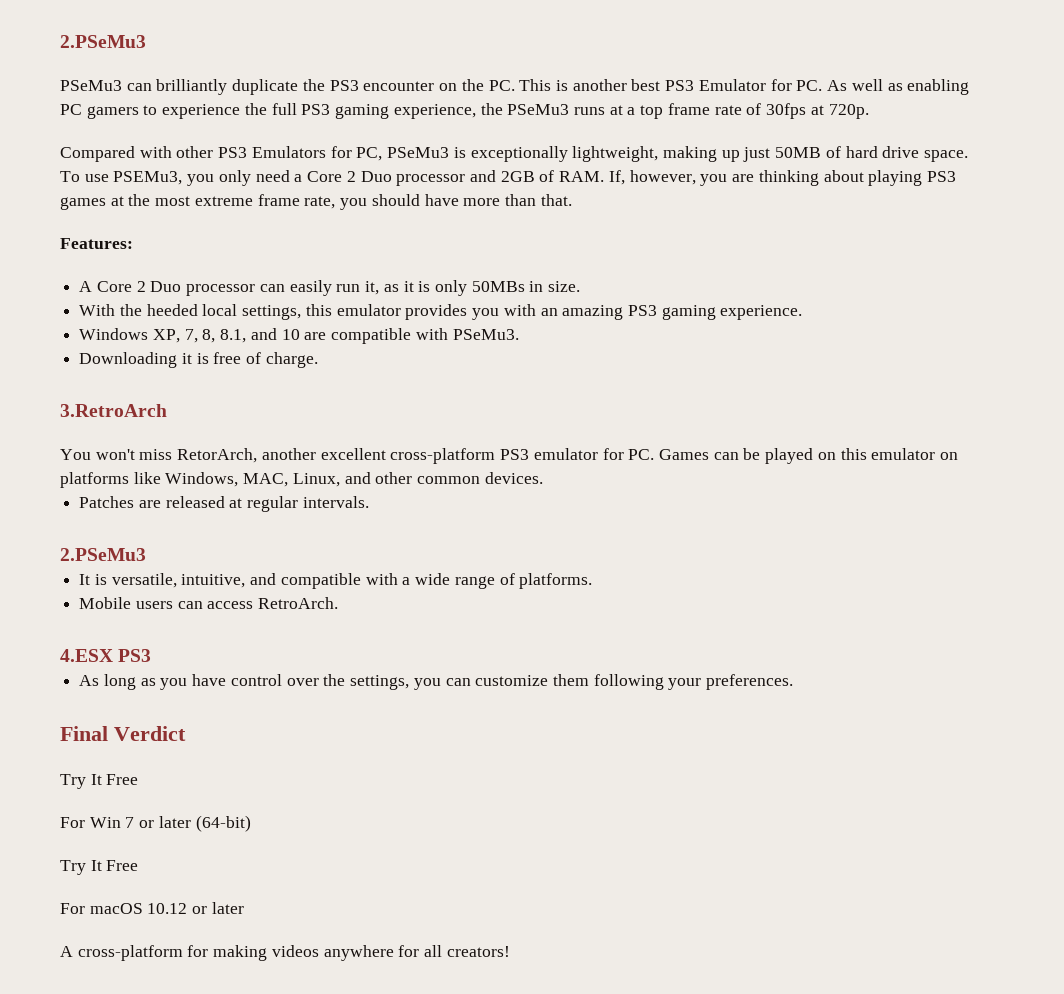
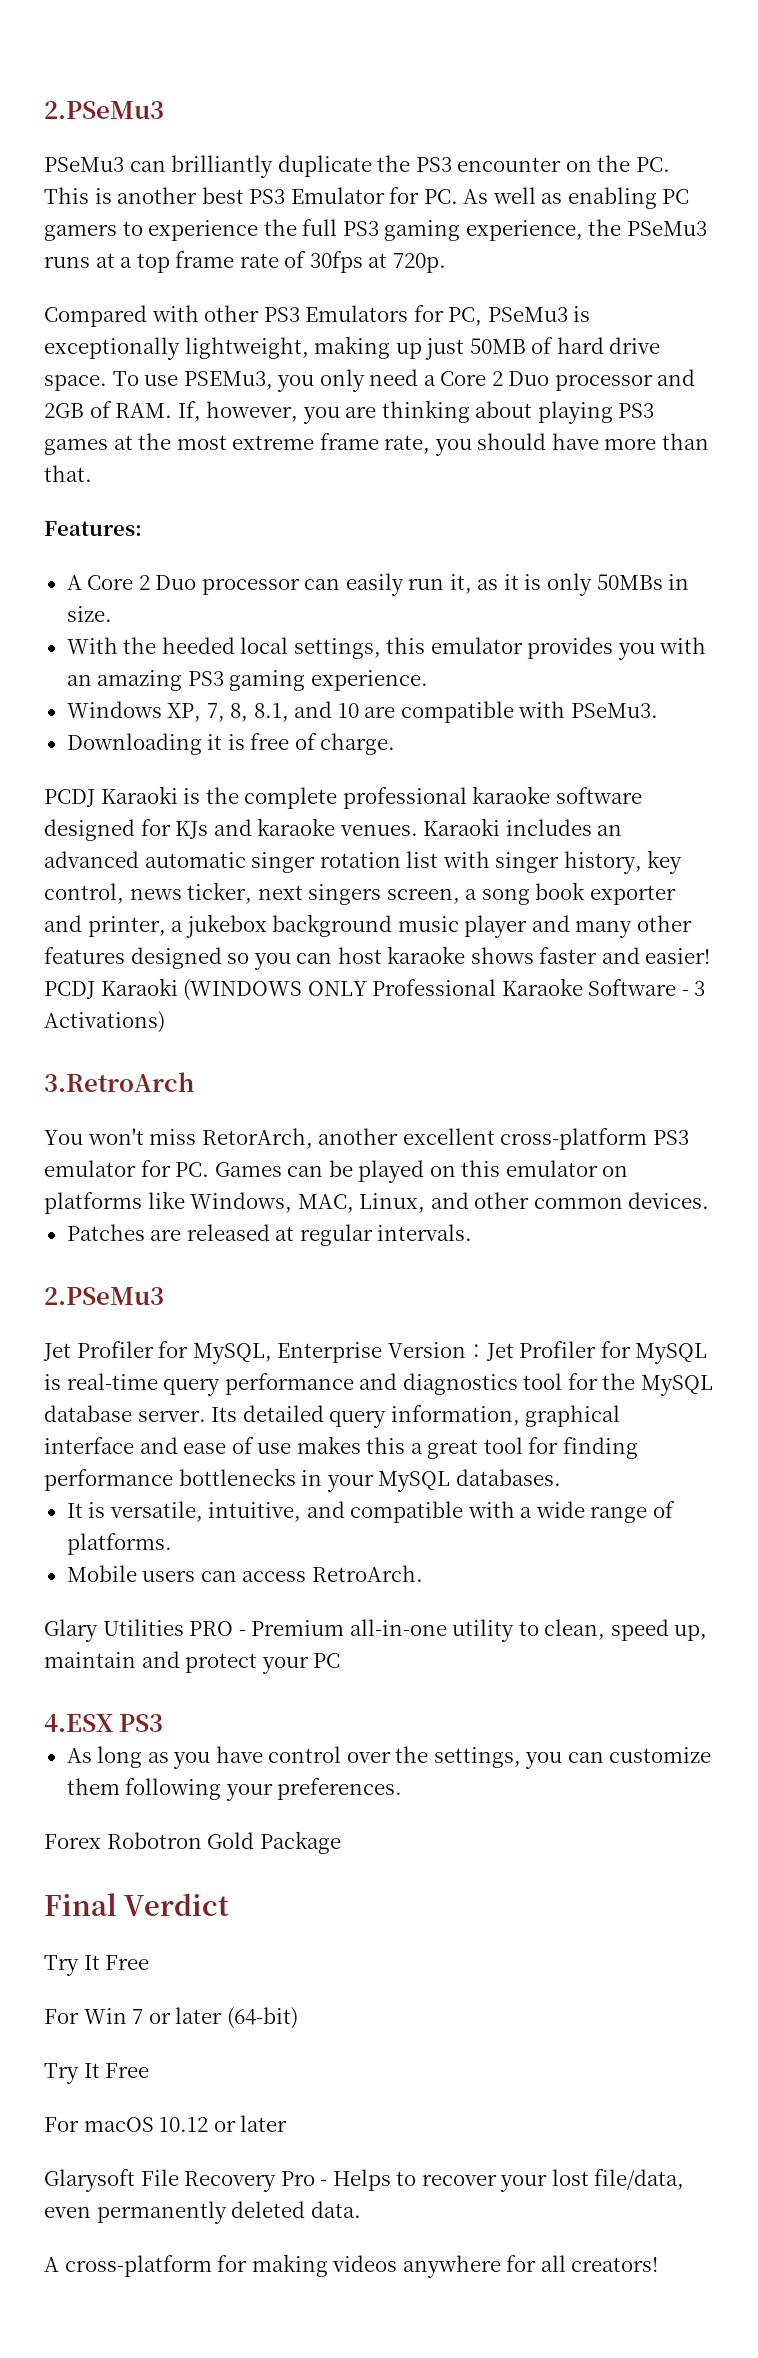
+ PCDJ Karaoki is the complete professional karaoke software designed for KJs and karaoke venues. Karaoki includes an advanced automatic singer rotation list with singer history, key control, news ticker, next singers screen, a song book exporter and printer, a jukebox background music player and many other features designed so you can host karaoke shows faster and easier! PCDJ Karaoki (WINDOWS ONLY Professional Karaoke Software - 3 Activations)
+ Jet Profiler for MySQL, Enterprise Version：Jet Profiler for MySQL is real-time query performance and diagnostics tool for the MySQL database server. Its detailed query information, graphical interface and ease of use makes this a great tool for finding performance bottlenecks in your MySQL databases.
+ Glary Utilities PRO - Premium all-in-one utility to clean, speed up, maintain and protect your PC
+ Forex Robotron Gold Package
+ Glarysoft File Recovery Pro - Helps to recover your lost file/data, even permanently deleted data.

